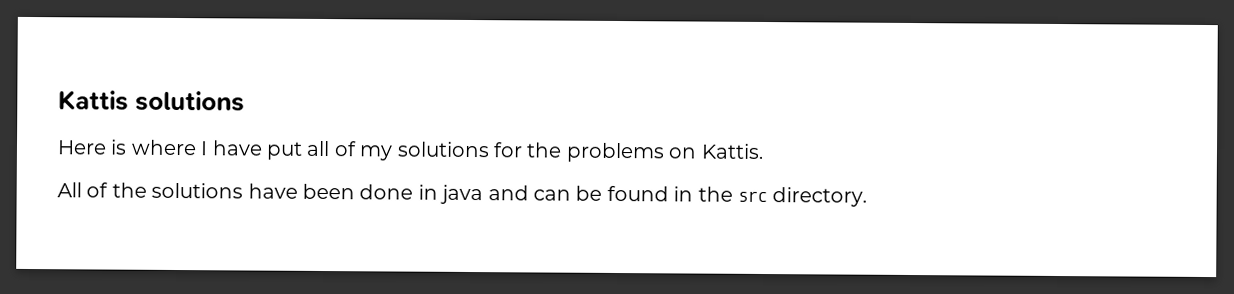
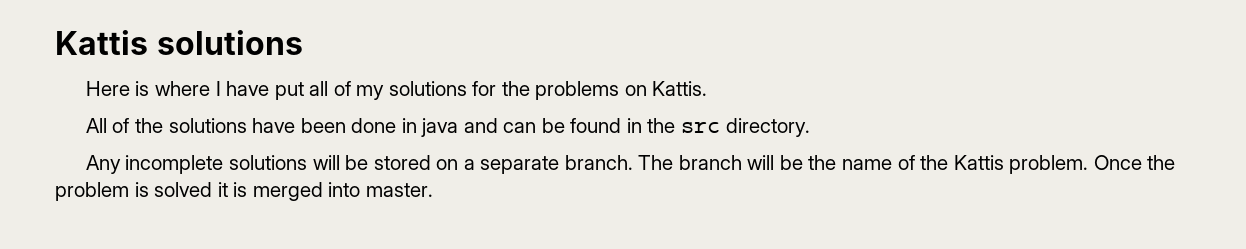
+ Any incomplete solutions will be stored on a separate branch. The branch will be the name of the Kattis problem. Once the problem is solved it is merged into master.

